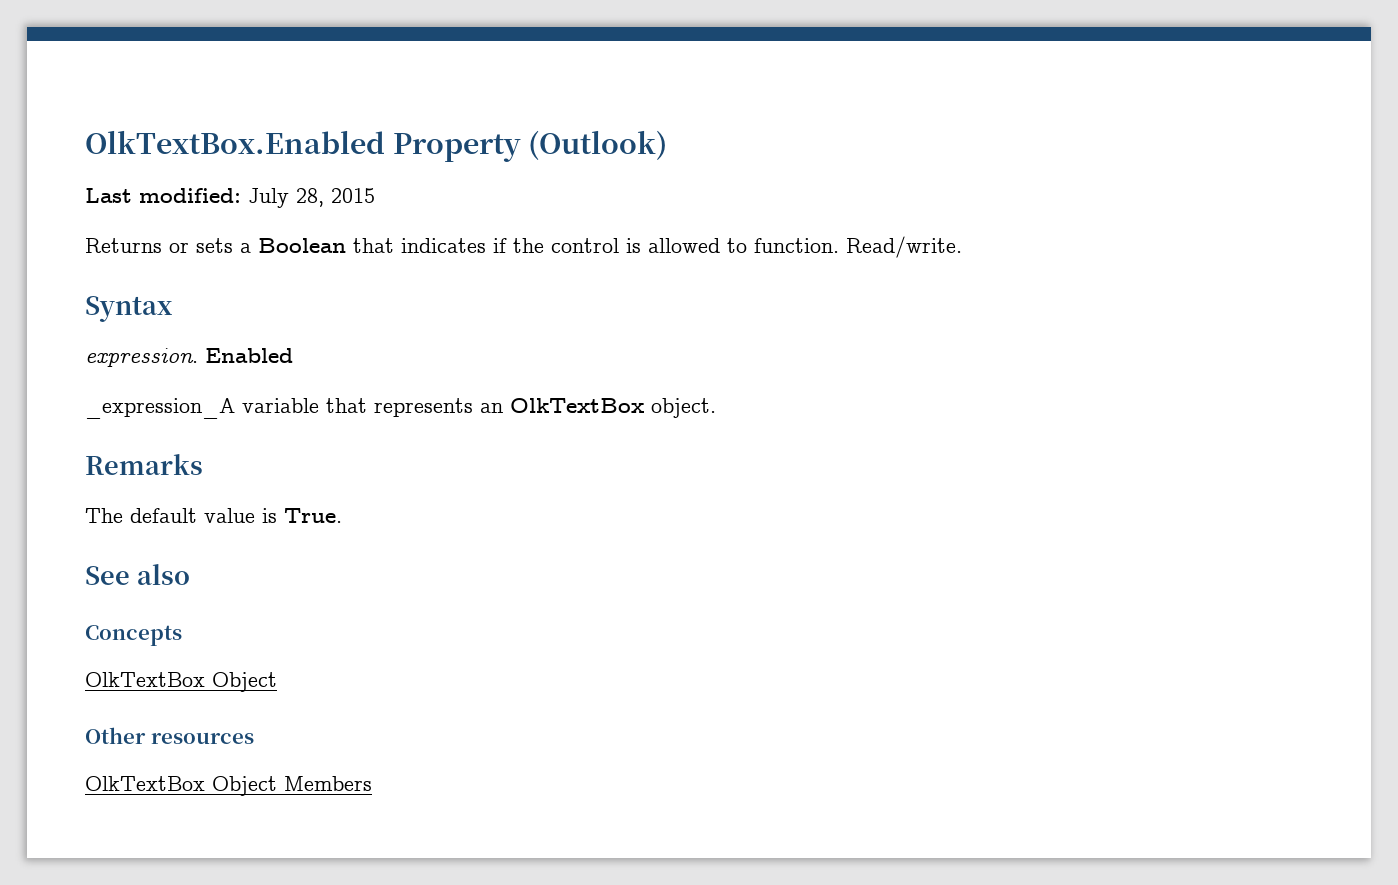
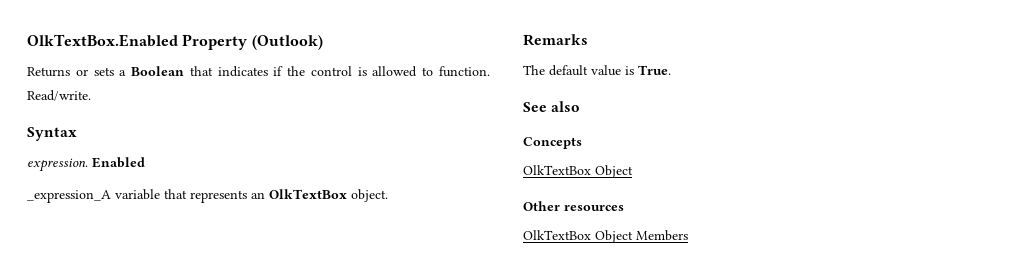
- Last modified: July 28, 2015

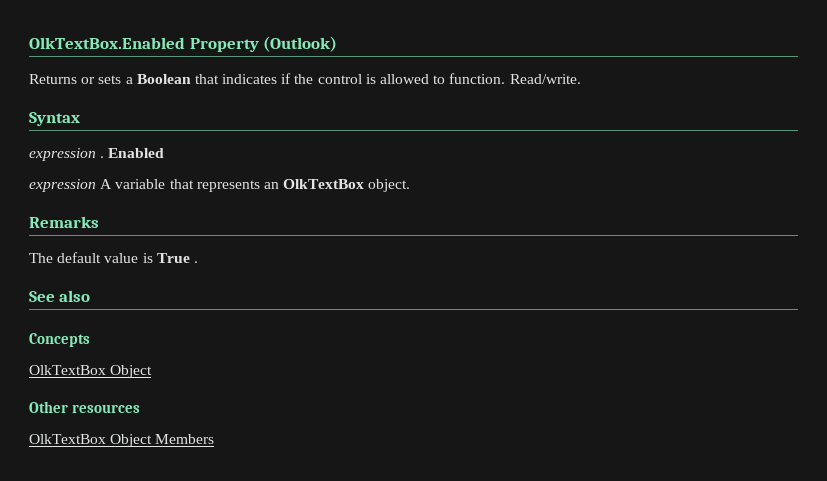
- expression.
+ expression .
- _expression_A variable that represents an OlkTextBox object.
+ expression A variable that represents an OlkTextBox object.
- The default value is True.
+ The default value is True .

